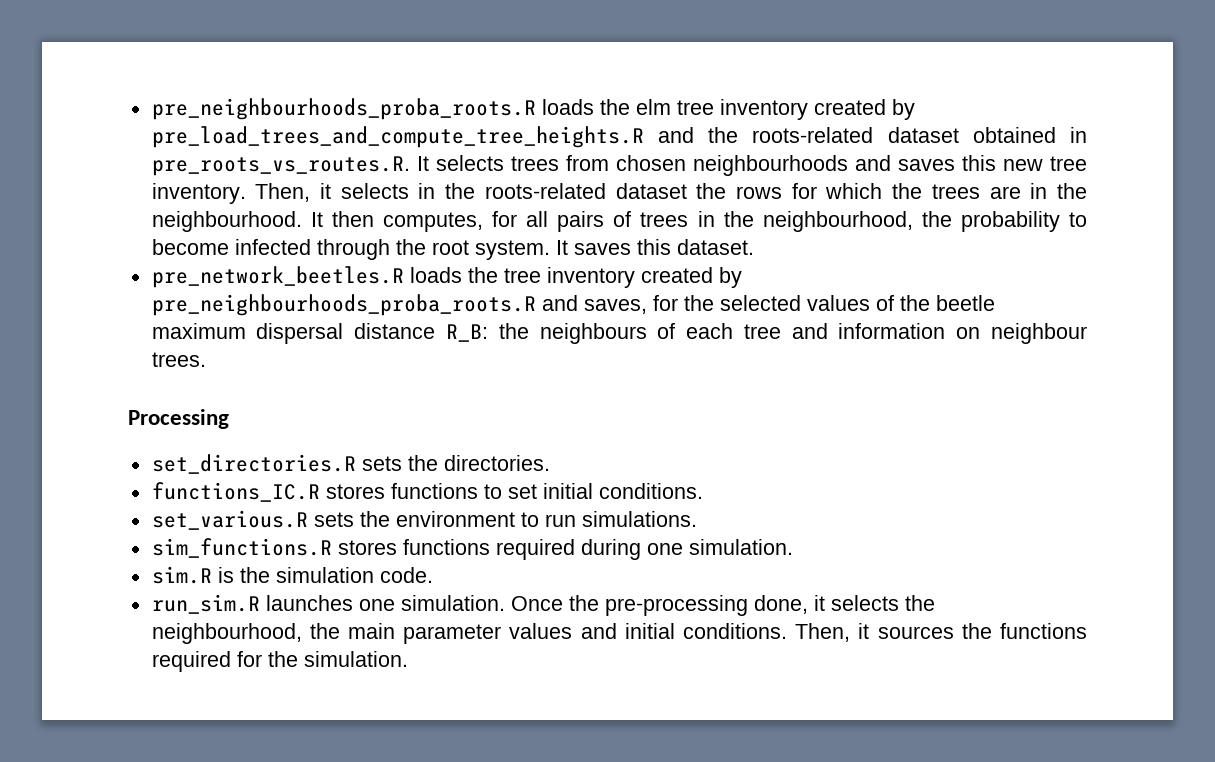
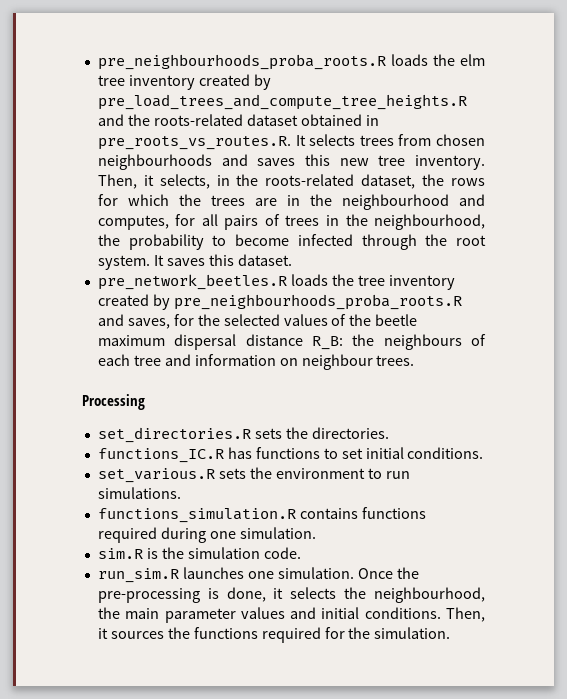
- Then, it selects in the roots-related dataset the rows for which the trees are in the neighbourhood. It then computes, for all pairs of trees in the neighbourhood, the probability to become infected through the root system.
+ Then, it selects, in the roots-related dataset, the rows for which the trees are in the neighbourhood and computes, for all pairs of trees in the neighbourhood, the probability to become infected through the root system.
- functions_IC.R stores functions to set initial conditions.
+ functions_IC.R has functions to set initial conditions.
- sim_functions.R stores functions required during one simulation.
+ functions_simulation.R contains functions required during one simulation.
- Once the pre-processing done, it selects the neighbourhood, the main parameter values and initial conditions.
+ Once the pre-processing is done, it selects the neighbourhood, the main parameter values and initial conditions.

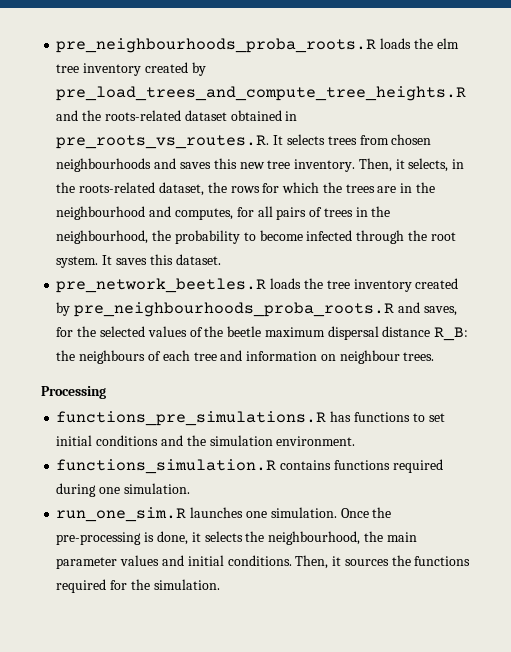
- set_directories.R sets the directories.
- functions_IC.R has functions to set initial conditions.
- set_various.R sets the environment to run simulations.
+ functions_pre_simulations.R has functions to set initial conditions and the simulation environment.
- sim.R is the simulation code.
- run_sim.R launches one simulation.
+ run_one_sim.R launches one simulation.

